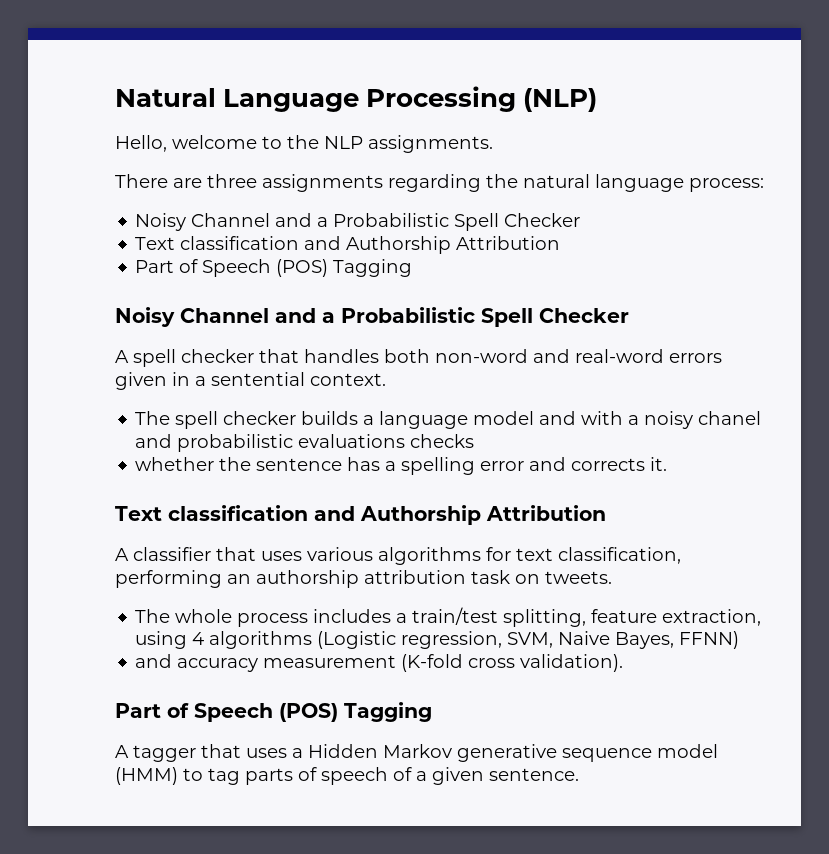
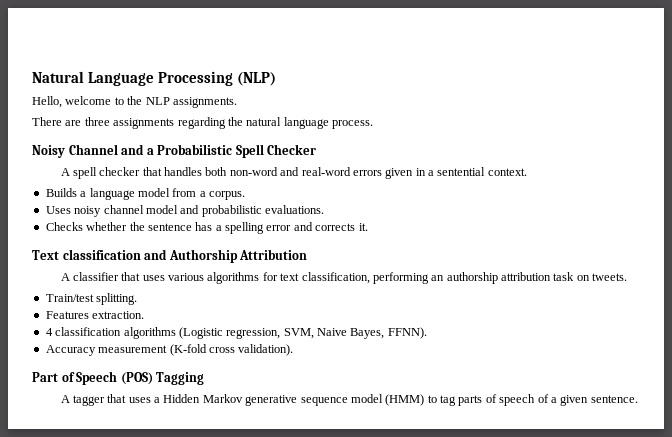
- There are three assignments regarding the natural language process:
- Noisy Channel and a Probabilistic Spell Checker
- Text classification and Authorship Attribution
- Part of Speech (POS) Tagging
+ There are three assignments regarding the natural language process.
- The spell checker builds a language model and with a noisy chanel and probabilistic evaluations checks
- whether the sentence has a spelling error and corrects it.
+ Builds a language model from a corpus.
+ Uses noisy channel model and probabilistic evaluations.
+ Checks whether the sentence has a spelling error and corrects it.
- The whole process includes a train/test splitting, feature extraction, using 4 algorithms (Logistic regression, SVM, Naive Bayes, FFNN)
- and accuracy measurement (K-fold cross validation).
+ Train/test splitting.
+ Features extraction.
+ 4 classification algorithms (Logistic regression, SVM, Naive Bayes, FFNN).
+ Accuracy measurement (K-fold cross validation).

